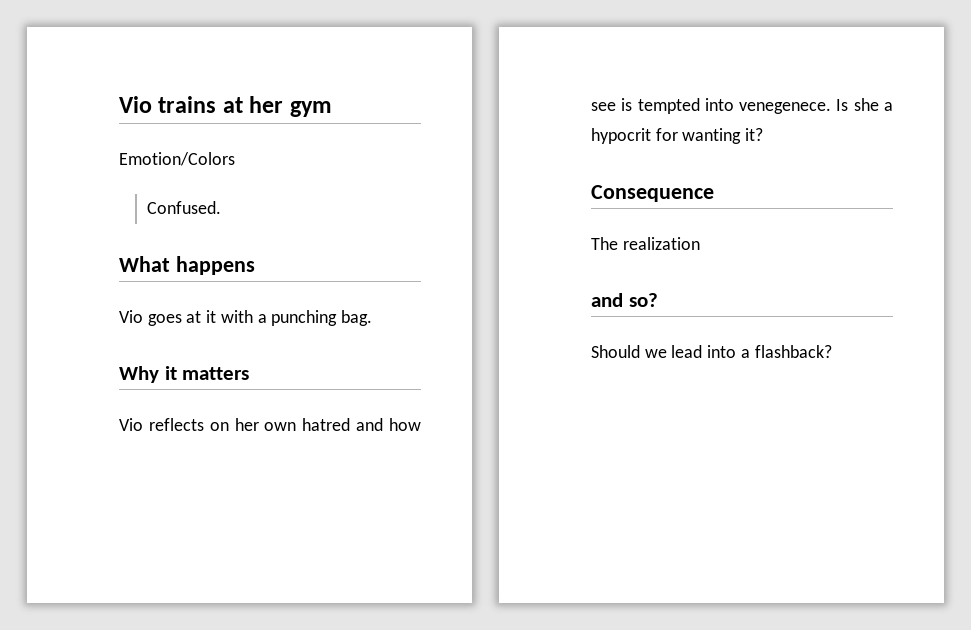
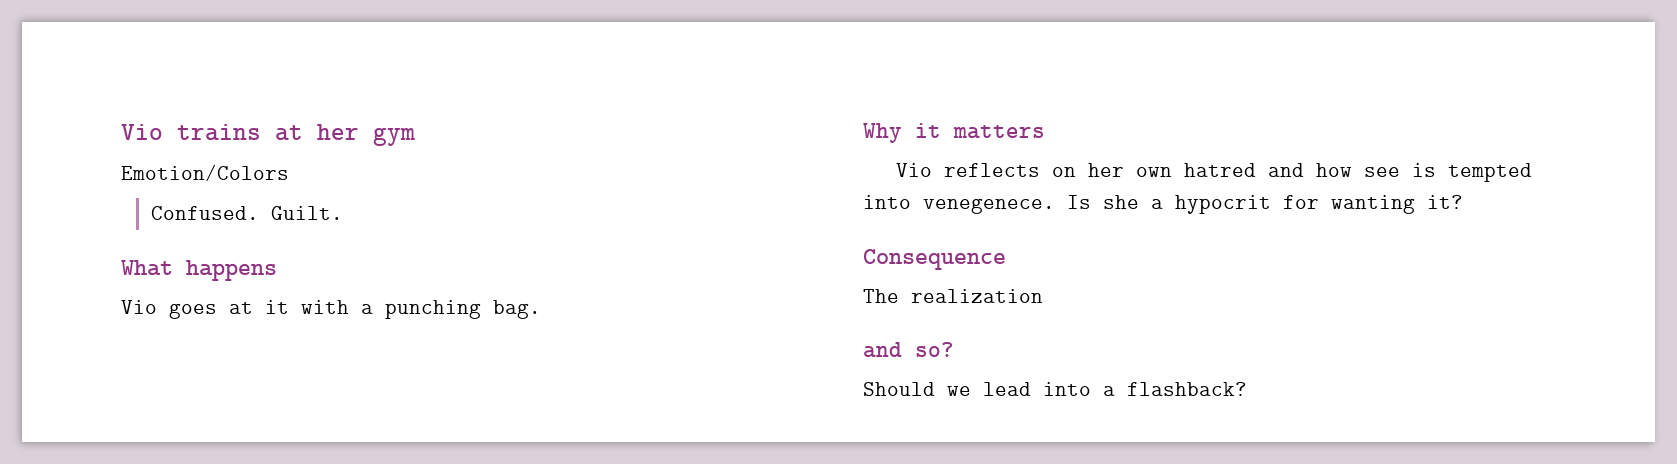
+ Guilt.

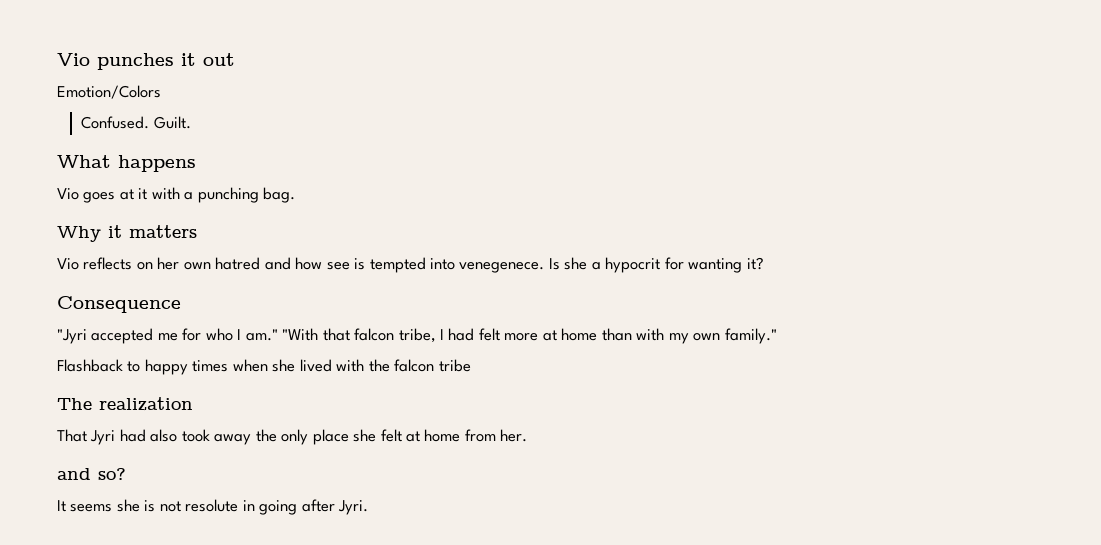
- Vio trains at her gym
+ Vio punches it out
+ "Jyri accepted me for who I am." "With that falcon tribe, I had felt more at home than with my own family."
+ Flashback to happy times when she lived with the falcon tribe
  The realization
+ That Jyri had also took away the only place she felt at home from her.
  and so?
- Should we lead into a flashback?
+ It seems she is not resolute in going after Jyri.

